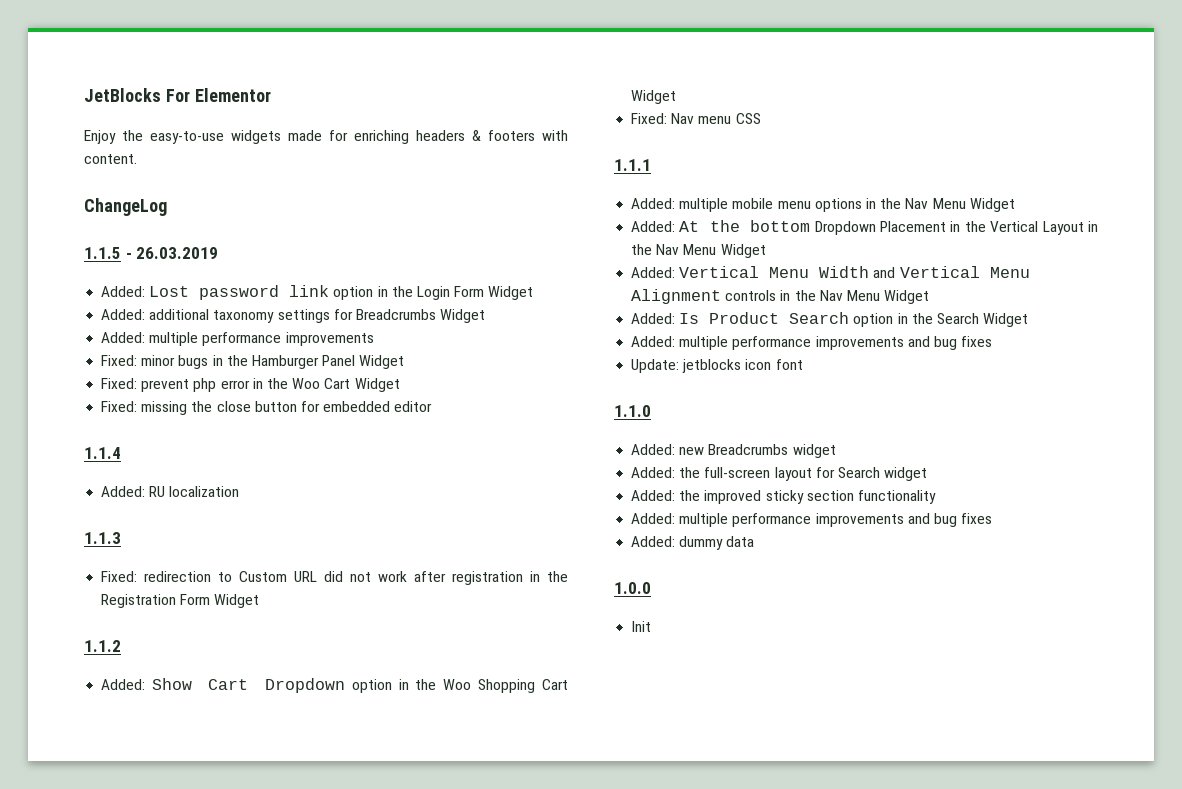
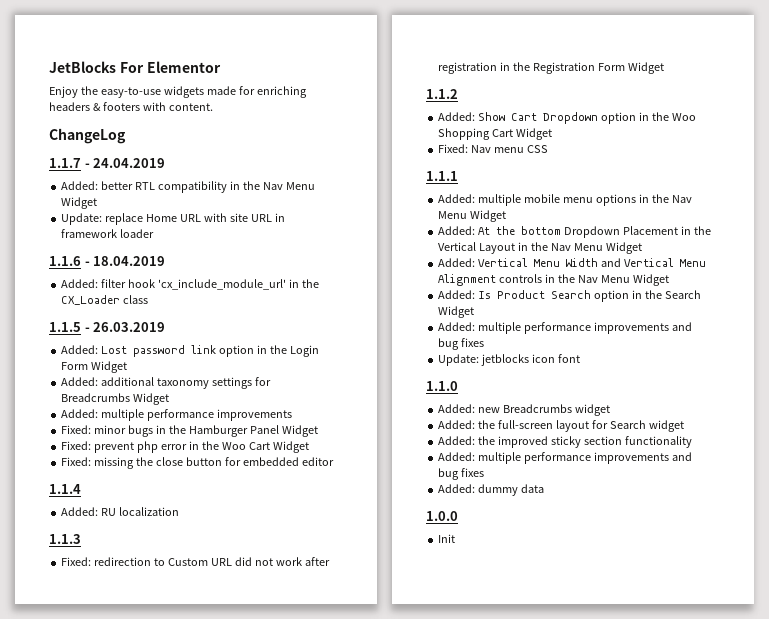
+ 1.1.7 - 24.04.2019
+ Added: better RTL compatibility in the Nav Menu Widget
+ Update: replace Home URL with site URL in framework loader
+ 1.1.6 - 18.04.2019
+ Added: filter hook 'cx_include_module_url' in the CX_Loader class

